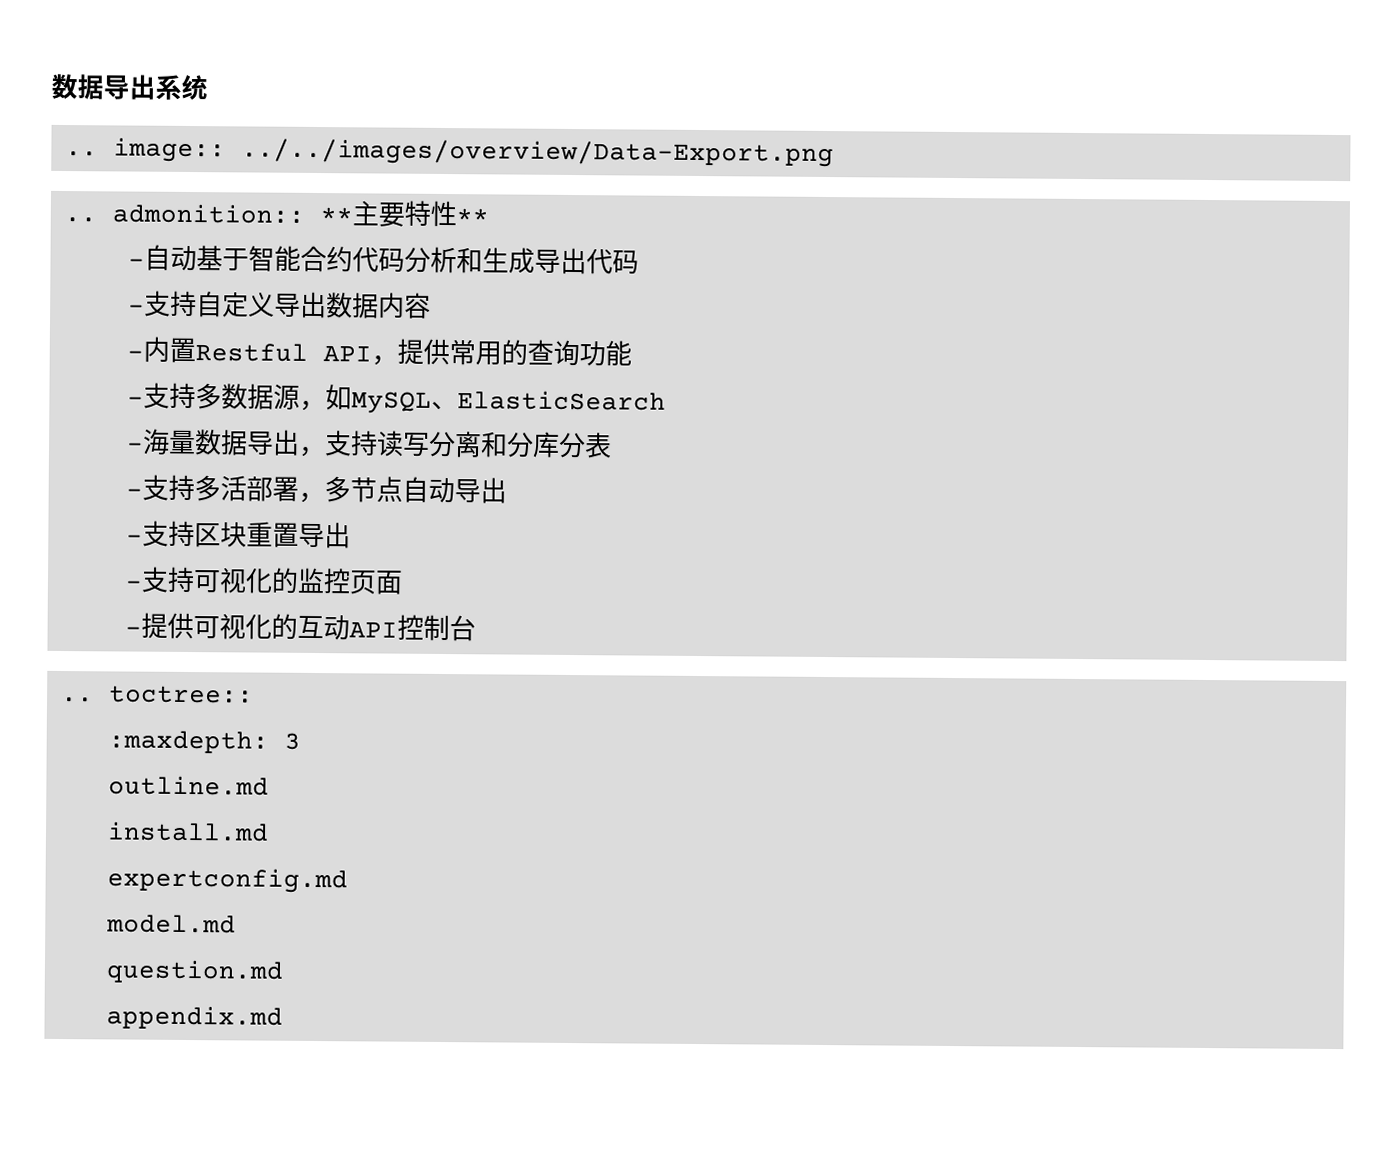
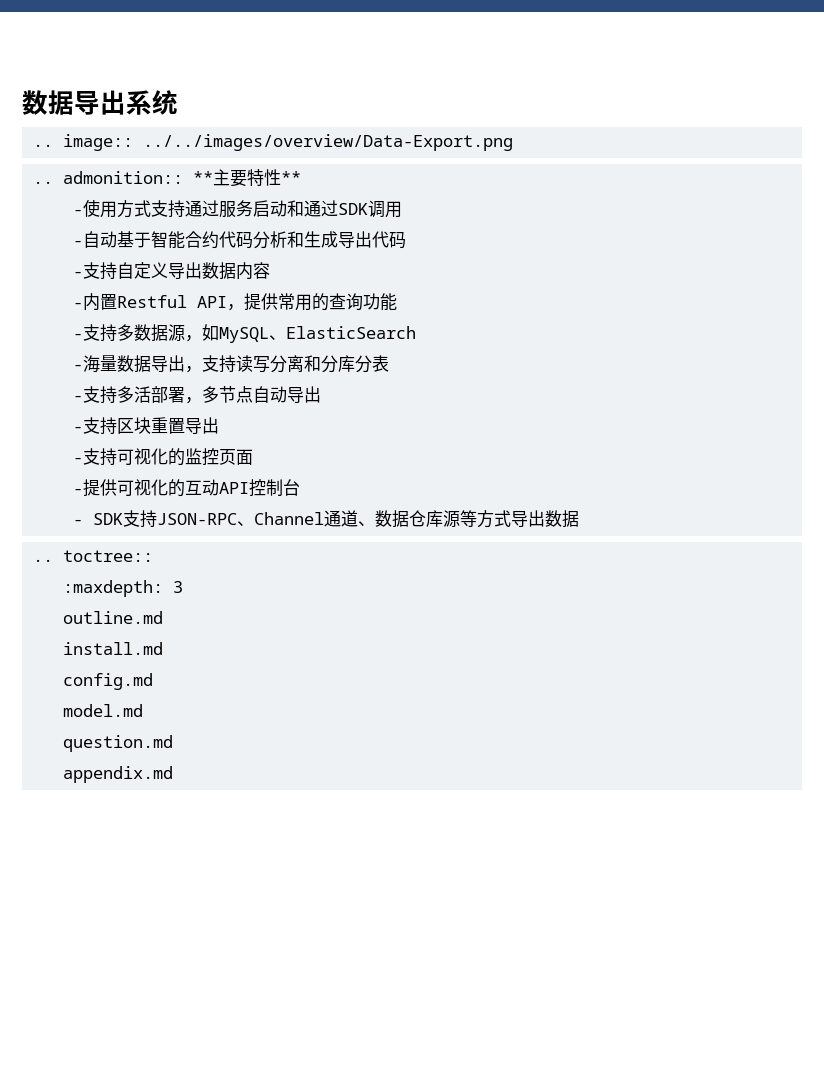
+ -使用方式支持通过服务启动和通过SDK调用
+ - SDK支持JSON-RPC、Channel通道、数据仓库源等方式导出数据
- expertconfig.md
+ config.md

